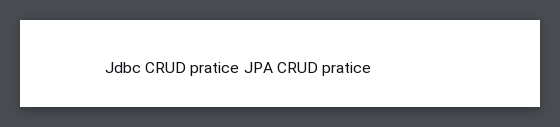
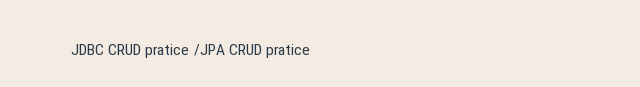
- Jdbc CRUD pratice JPA CRUD pratice
+ JDBC CRUD pratice /JPA CRUD pratice

